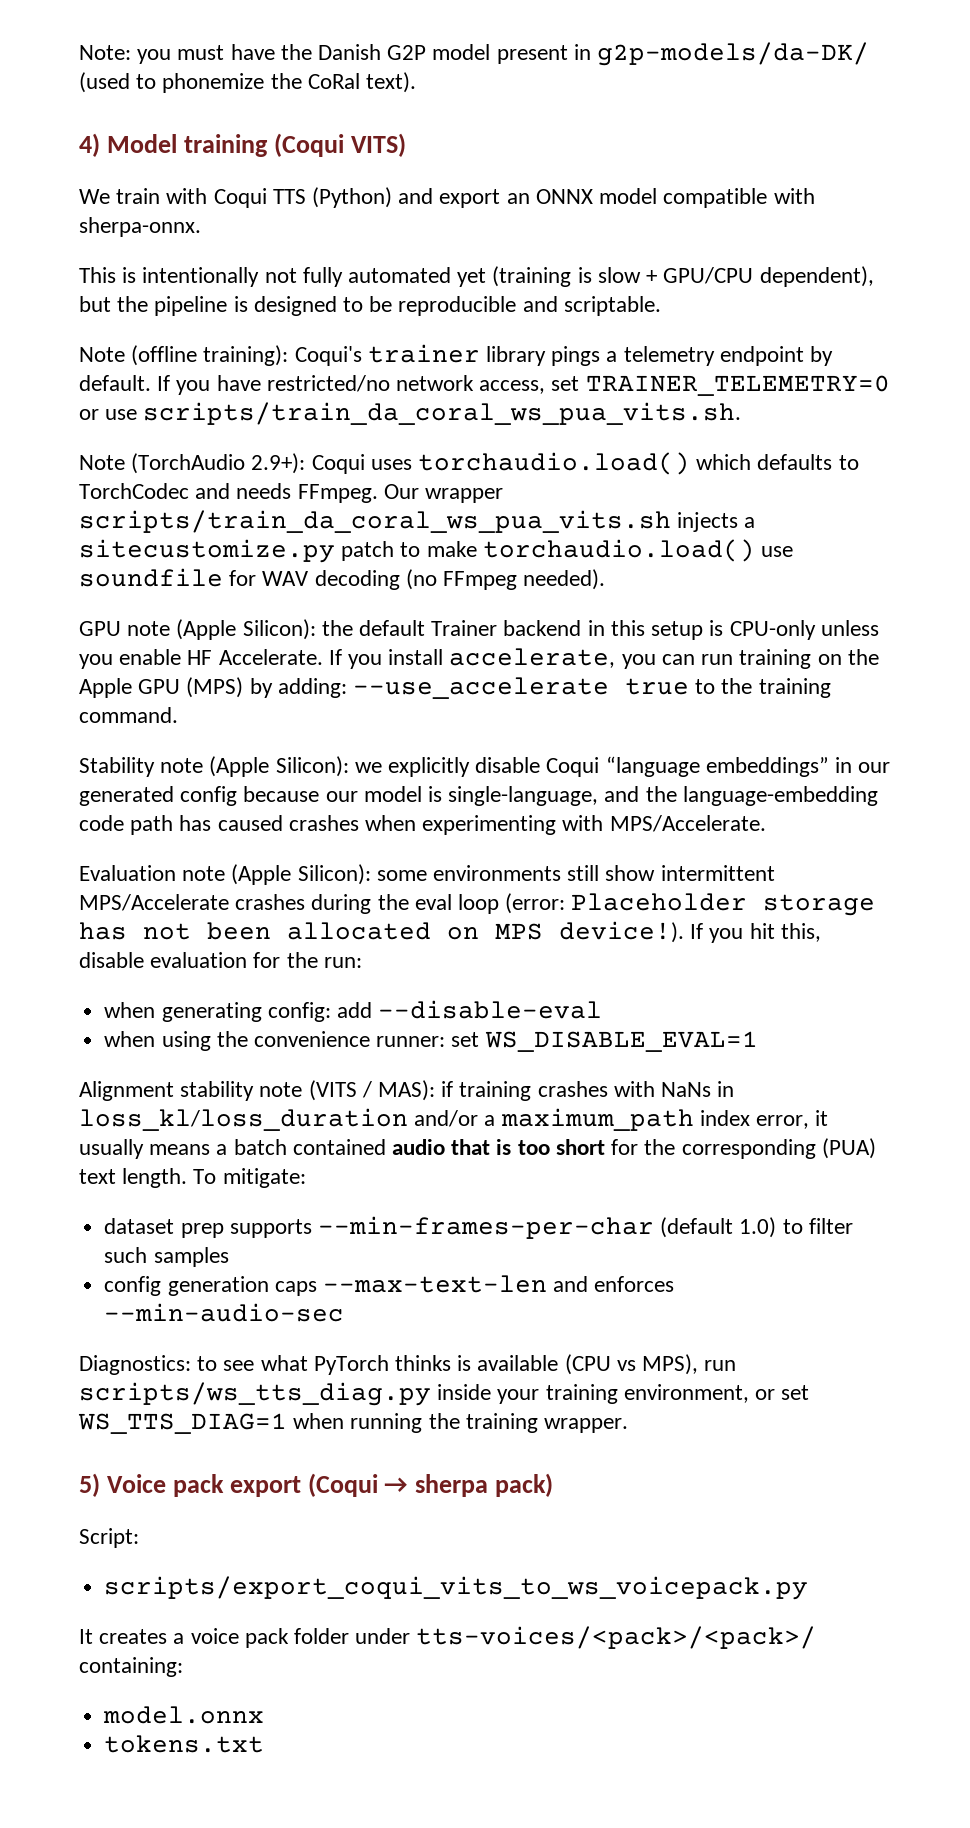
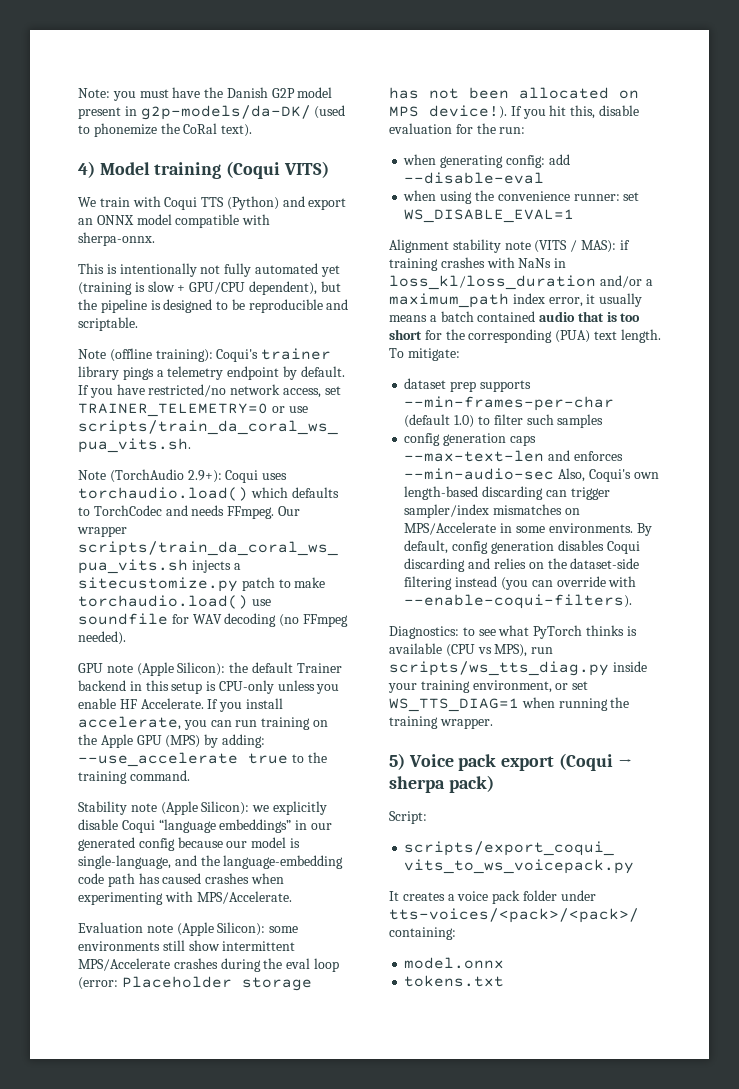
- config generation caps --max-text-len and enforces --min-audio-sec
+ config generation caps --max-text-len and enforces --min-audio-sec Also, Coqui's own length-based discarding can trigger sampler/index mismatches on MPS/Accelerate in some environments. By default, config generation disables Coqui discarding and relies on the dataset-side filtering instead (you can override with --enable-coqui-filters).

